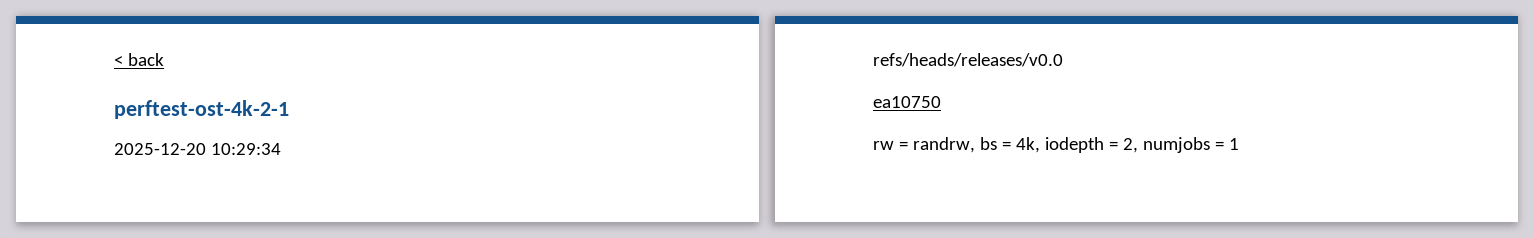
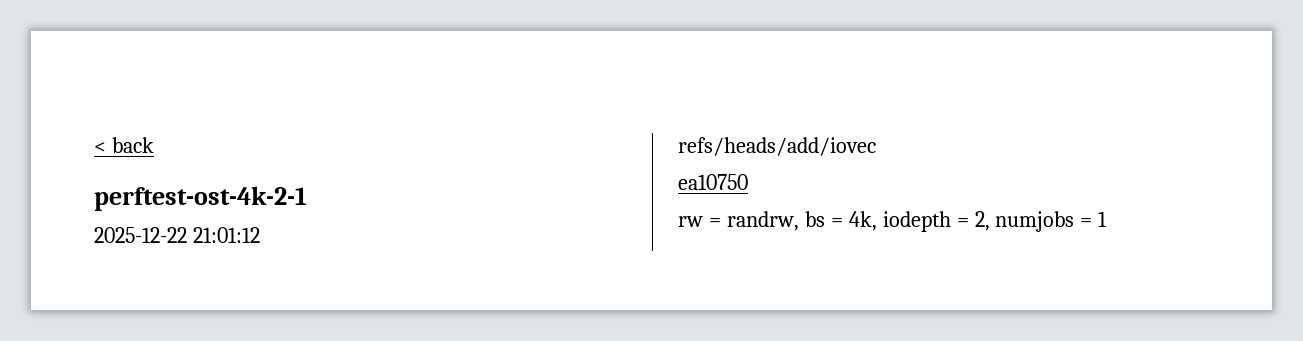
- 2025-12-20 10:29:34
- refs/heads/releases/v0.0
+ 2025-12-22 21:01:12
+ refs/heads/add/iovec

